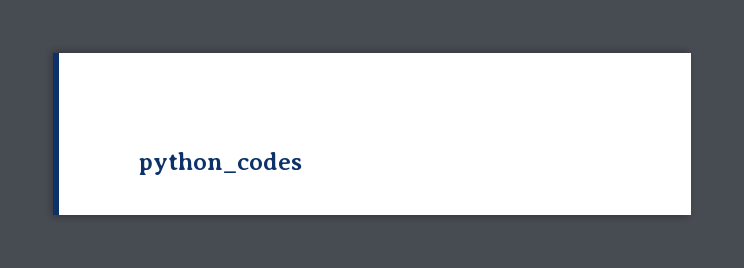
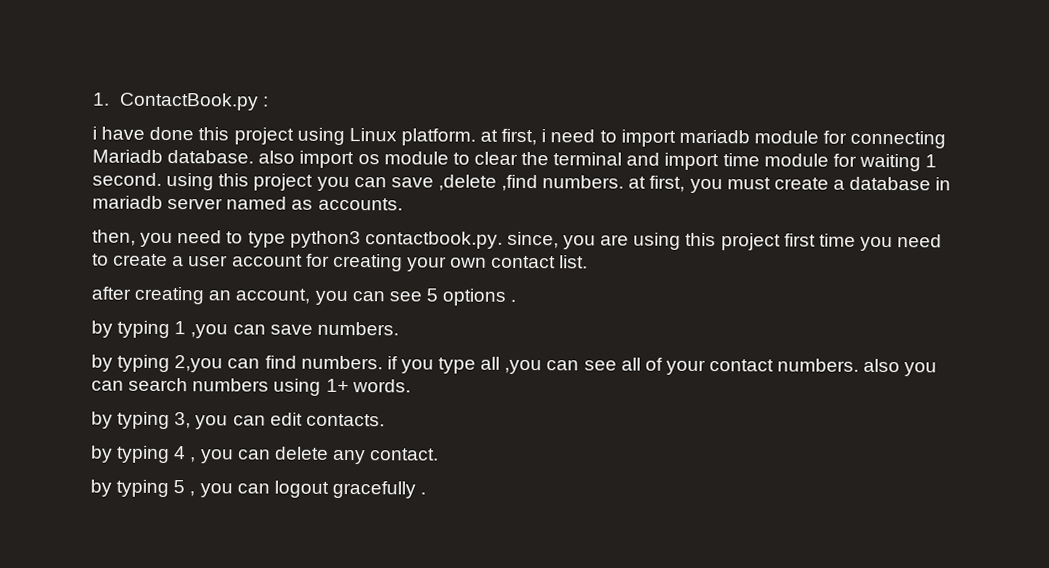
- python_codes
+ 1. ContactBook.py :
+ i have done this project using Linux platform. at first, i need to import mariadb module for connecting Mariadb database. also import os module to clear the terminal and import time module for waiting 1 second. using this project you can save ,delete ,find numbers. at first, you must create a database in mariadb server named as accounts.
+ then, you need to type python3 contactbook.py. since, you are using this project first time you need to create a user account for creating your own contact list.
+ after creating an account, you can see 5 options .
+ by typing 1 ,you can save numbers.
+ by typing 2,you can find numbers. if you type all ,you can see all of your contact numbers. also you can search numbers using 1+ words.
+ by typing 3, you can edit contacts.
+ by typing 4 , you can delete any contact.
+ by typing 5 , you can logout gracefully .

